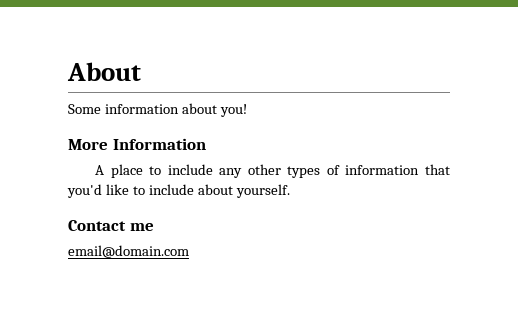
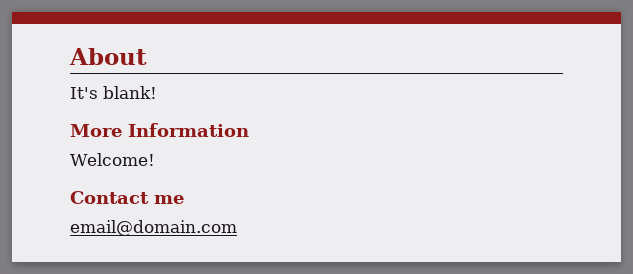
- Some information about you!
+ It's blank!
  More Information
- A place to include any other types of information that you'd like to include about yourself.
+ Welcome!

